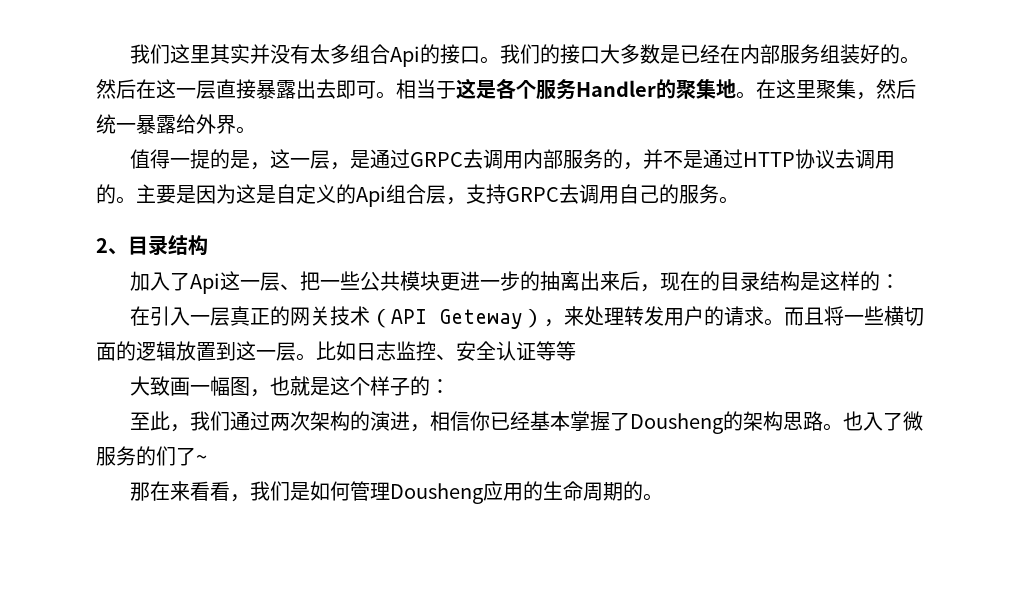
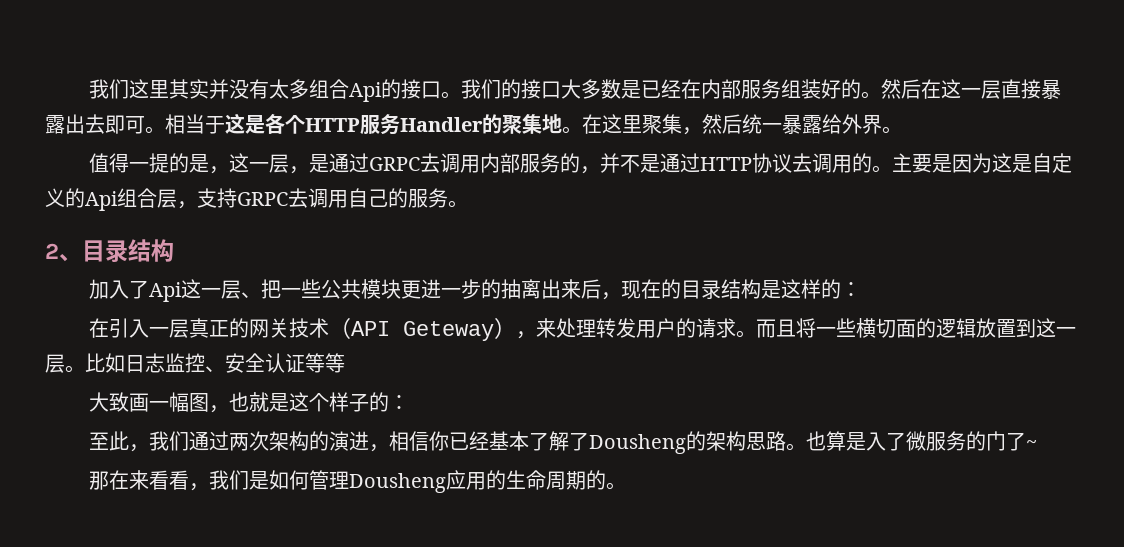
- 相当于这是各个服务Handler的聚集地。
+ 相当于这是各个HTTP服务Handler的聚集地。
- 至此，我们通过两次架构的演进，相信你已经基本掌握了Dousheng的架构思路。
+ 至此，我们通过两次架构的演进，相信你已经基本了解了Dousheng的架构思路。
- 也入了微服务的们了~
+ 也算是入了微服务的门了~

